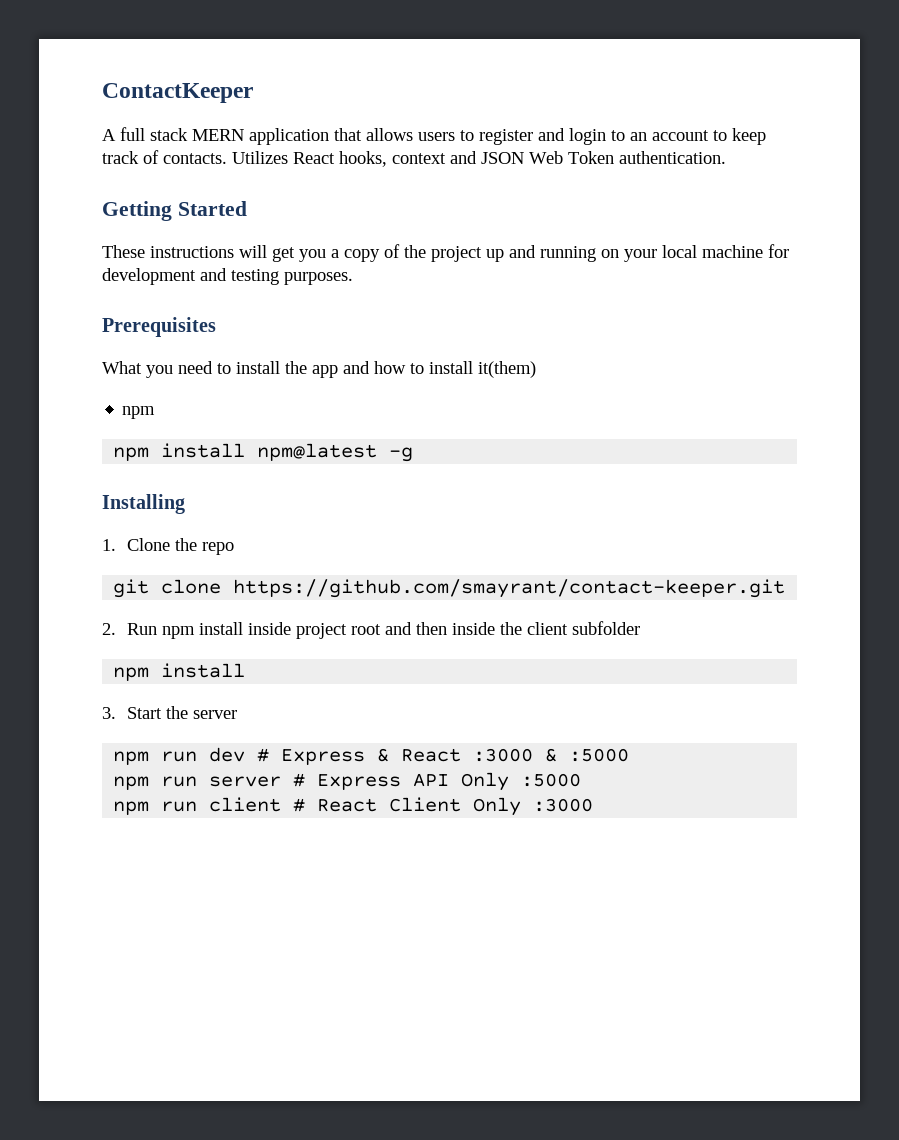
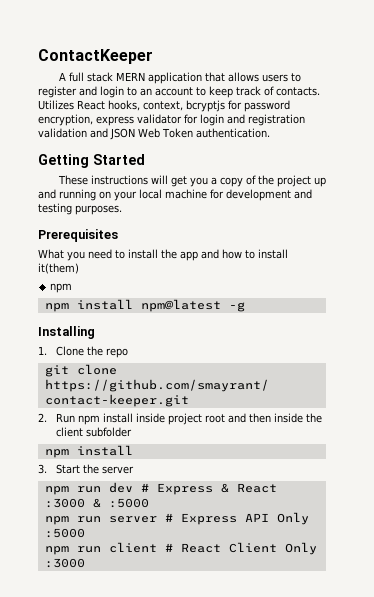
- Utilizes React hooks, context and JSON Web Token authentication.
+ Utilizes React hooks, context, bcryptjs for password encryption, express validator for login and registration validation and JSON Web Token authentication.

